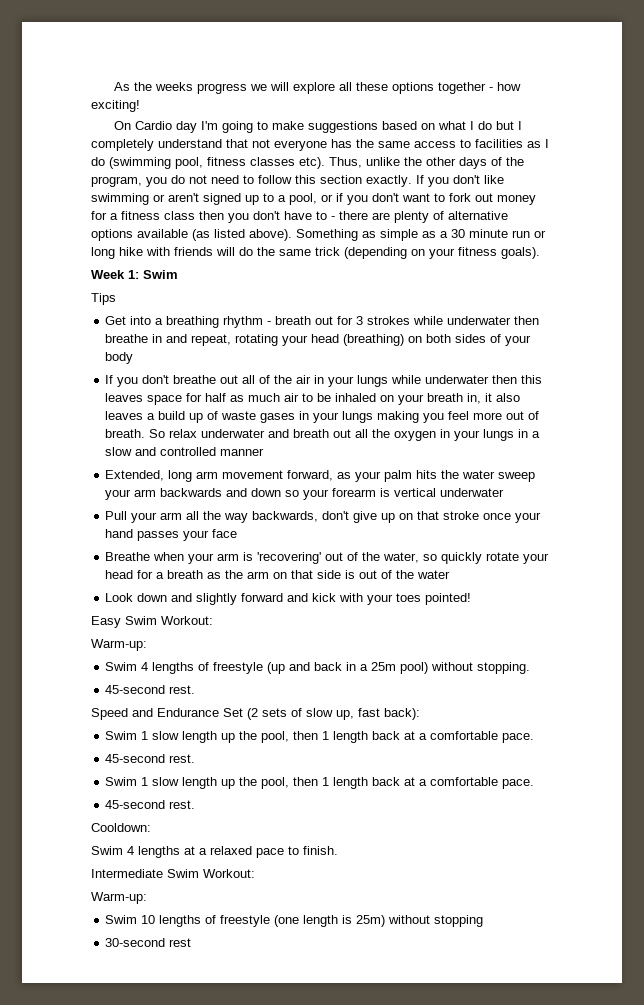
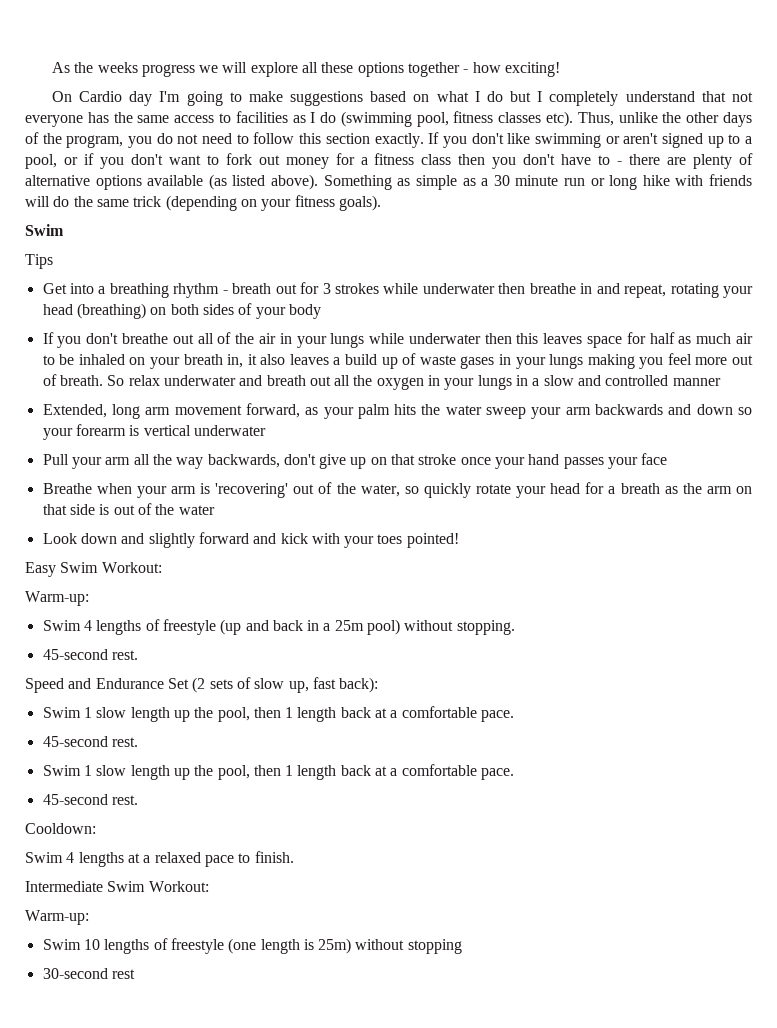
  Something as simple as a 30 minute run or long hike with friends will do the same trick (depending on your fitness goals).
- Week 1: Swim
+ Swim

